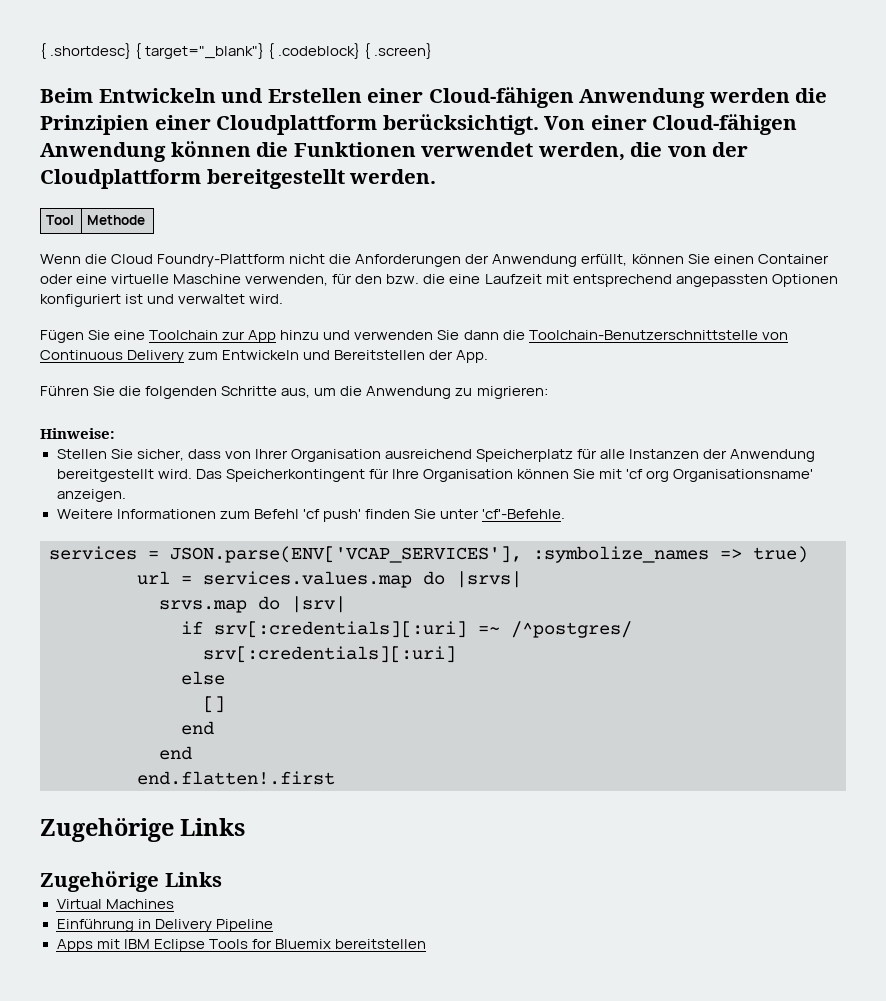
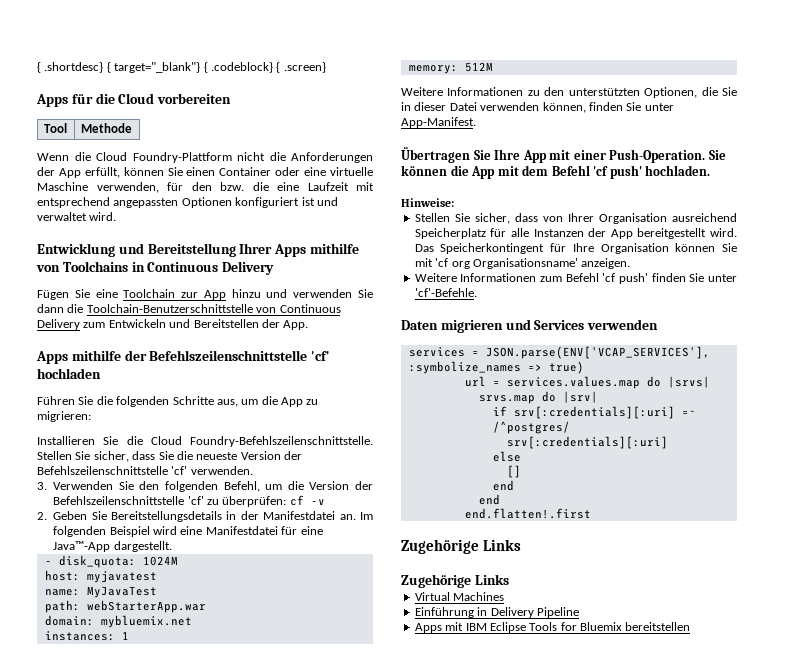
- Beim Entwickeln und Erstellen einer Cloud-fähigen Anwendung werden die Prinzipien einer Cloudplattform berücksichtigt. Von einer Cloud-fähigen Anwendung können die Funktionen verwendet werden, die von der Cloudplattform bereitgestellt werden.
+ Apps für die Cloud vorbereiten
- Wenn die Cloud Foundry-Plattform nicht die Anforderungen der Anwendung erfüllt, können Sie einen Container oder eine virtuelle Maschine verwenden, für den bzw. die eine Laufzeit mit entsprechend angepassten Optionen konfiguriert ist und verwaltet wird.
+ Wenn die Cloud Foundry-Plattform nicht die Anforderungen der App erfüllt, können Sie einen Container oder eine virtuelle Maschine verwenden, für den bzw. die eine Laufzeit mit entsprechend angepassten Optionen konfiguriert ist und verwaltet wird.
+ Entwicklung und Bereitstellung Ihrer Apps mithilfe von Toolchains in Continuous Delivery
+ Apps mithilfe der Befehlszeilenschnittstelle 'cf' hochladen
- Führen Sie die folgenden Schritte aus, um die Anwendung zu migrieren:
+ Führen Sie die folgenden Schritte aus, um die App zu migrieren:
+ Installieren Sie die Cloud Foundry-Befehlszeilenschnittstelle. Stellen Sie sicher, dass Sie die neueste Version der Befehlszeilenschnittstelle 'cf' verwenden.
+ 3. Verwenden Sie den folgenden Befehl, um die Version der Befehlszeilenschnittstelle 'cf' zu überprüfen: cf -v
+ 2. Geben Sie Bereitstellungsdetails in der Manifestdatei an. Im folgenden Beispiel wird eine Manifestdatei für eine Java™-App dargestellt.
+ - disk_quota: 1024M
+ host: myjavatest
+ name: MyJavaTest
+ path: webStarterApp.war
+ domain: mybluemix.net
+ instances: 1
+ memory: 512M
+ Weitere Informationen zu den unterstützten Optionen, die Sie in dieser Datei verwenden können, finden Sie unter App-Manifest.
+ Übertragen Sie Ihre App mit einer Push-Operation. Sie können die App mit dem Befehl 'cf push' hochladen.
- Stellen Sie sicher, dass von Ihrer Organisation ausreichend Speicherplatz für alle Instanzen der Anwendung bereitgestellt wird.
+ Stellen Sie sicher, dass von Ihrer Organisation ausreichend Speicherplatz für alle Instanzen der App bereitgestellt wird.
+ Daten migrieren und Services verwenden

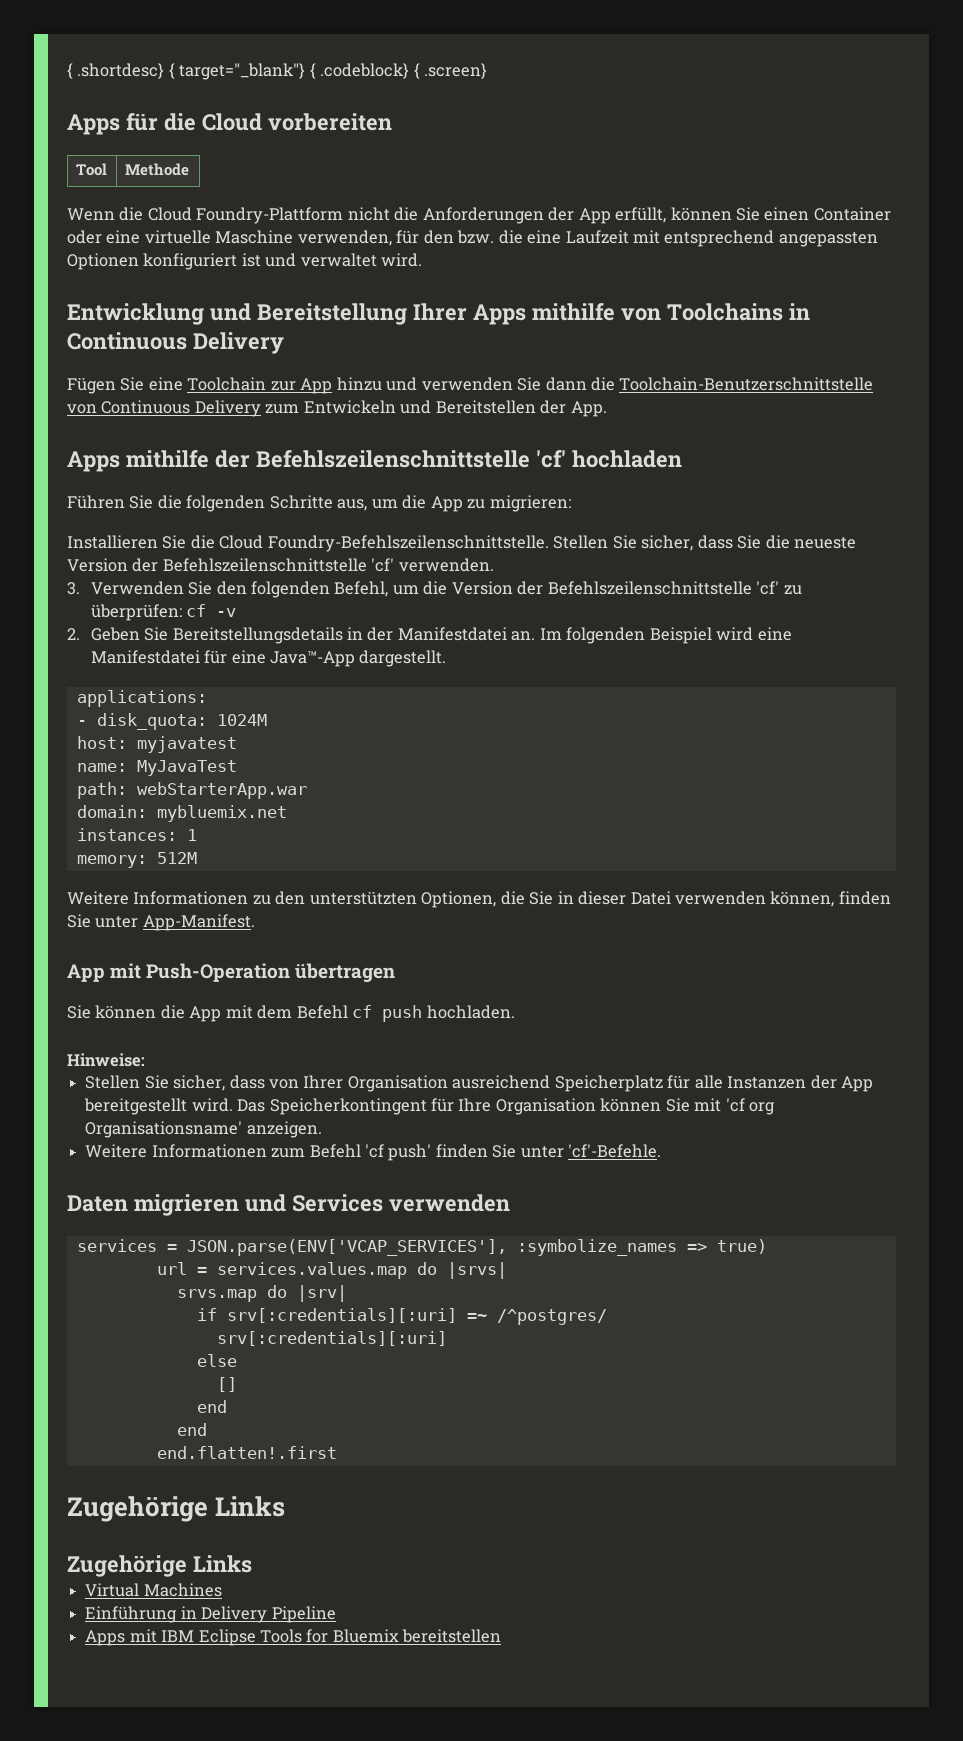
+ applications:
- Übertragen Sie Ihre App mit einer Push-Operation. Sie können die App mit dem Befehl 'cf push' hochladen.
+ App mit Push-Operation übertragen
+ Sie können die App mit dem Befehl cf push hochladen.

